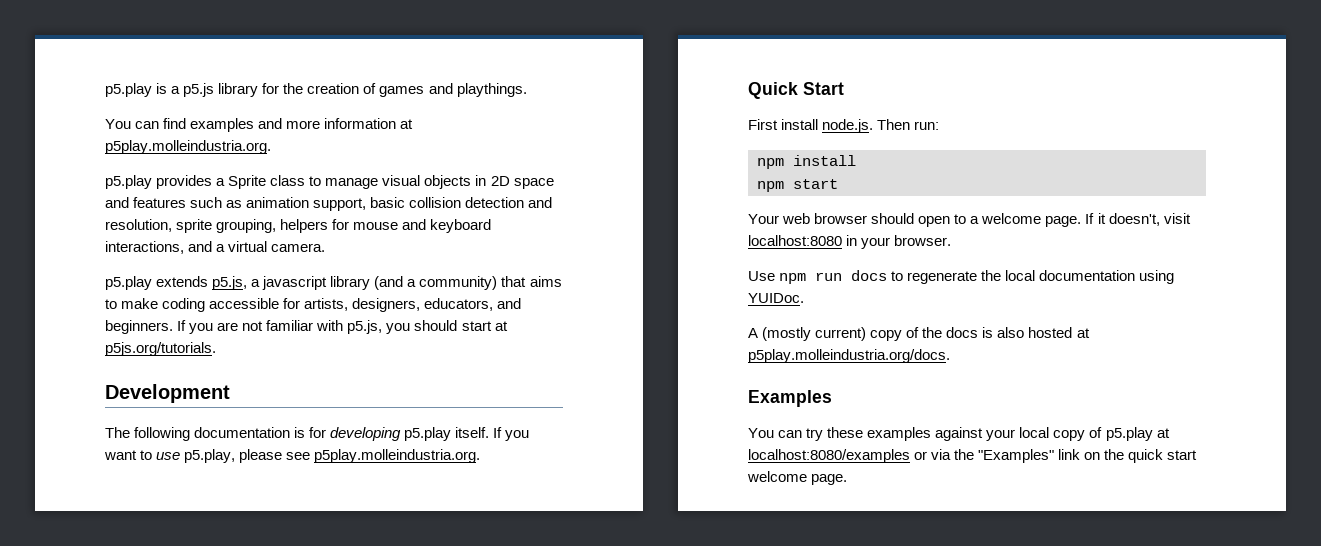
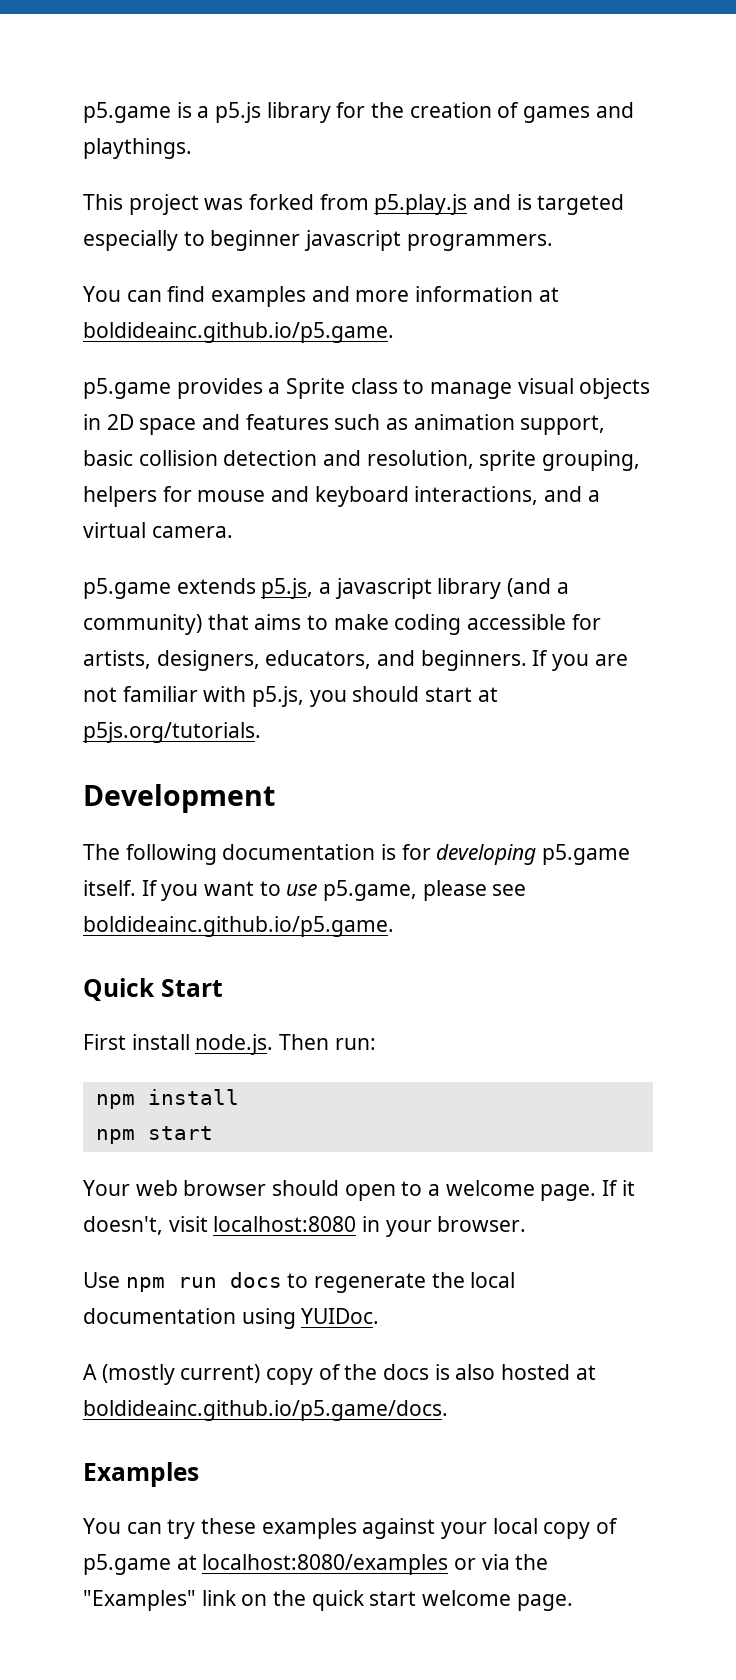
- p5.play is a p5.js library for the creation of games and playthings.
+ p5.game is a p5.js library for the creation of games and playthings.
+ This project was forked from p5.play.js and is targeted especially to beginner javascript programmers.
- You can find examples and more information at p5play.molleindustria.org.
- p5.play provides a Sprite class to manage visual objects in 2D space and features such as animation support, basic collision detection and resolution, sprite grouping, helpers for mouse and keyboard interactions, and a virtual camera.
+ You can find examples and more information at boldideainc.github.io/p5.game.
+ p5.game provides a Sprite class to manage visual objects in 2D space and features such as animation support, basic collision detection and resolution, sprite grouping, helpers for mouse and keyboard interactions, and a virtual camera.
- p5.play extends p5.js, a javascript library (and a community) that aims to make coding accessible for artists, designers, educators, and beginners.
+ p5.game extends p5.js, a javascript library (and a community) that aims to make coding accessible for artists, designers, educators, and beginners.
- The following documentation is for developing p5.play itself.
+ The following documentation is for developing p5.game itself.
- If you want to use p5.play, please see p5play.molleindustria.org.
+ If you want to use p5.game, please see boldideainc.github.io/p5.game.
- A (mostly current) copy of the docs is also hosted at p5play.molleindustria.org/docs.
+ A (mostly current) copy of the docs is also hosted at boldideainc.github.io/p5.game/docs.
- You can try these examples against your local copy of p5.play at localhost:8080/examples or via the "Examples" link on the quick start welcome page.
+ You can try these examples against your local copy of p5.game at localhost:8080/examples or via the "Examples" link on the quick start welcome page.

